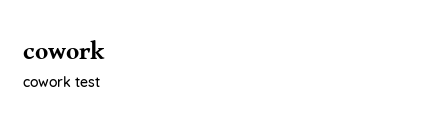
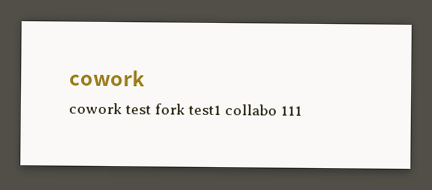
- cowork test
+ cowork test fork test1 collabo 111

